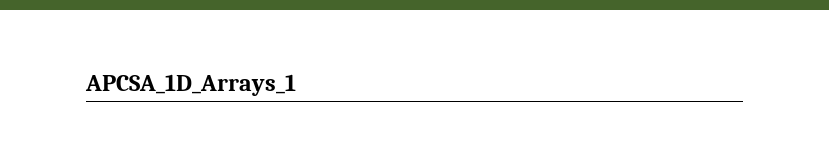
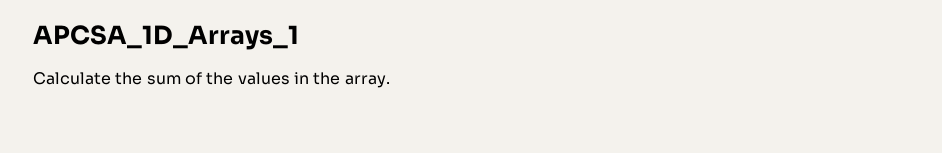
+ Calculate the sum of the values in the array.

